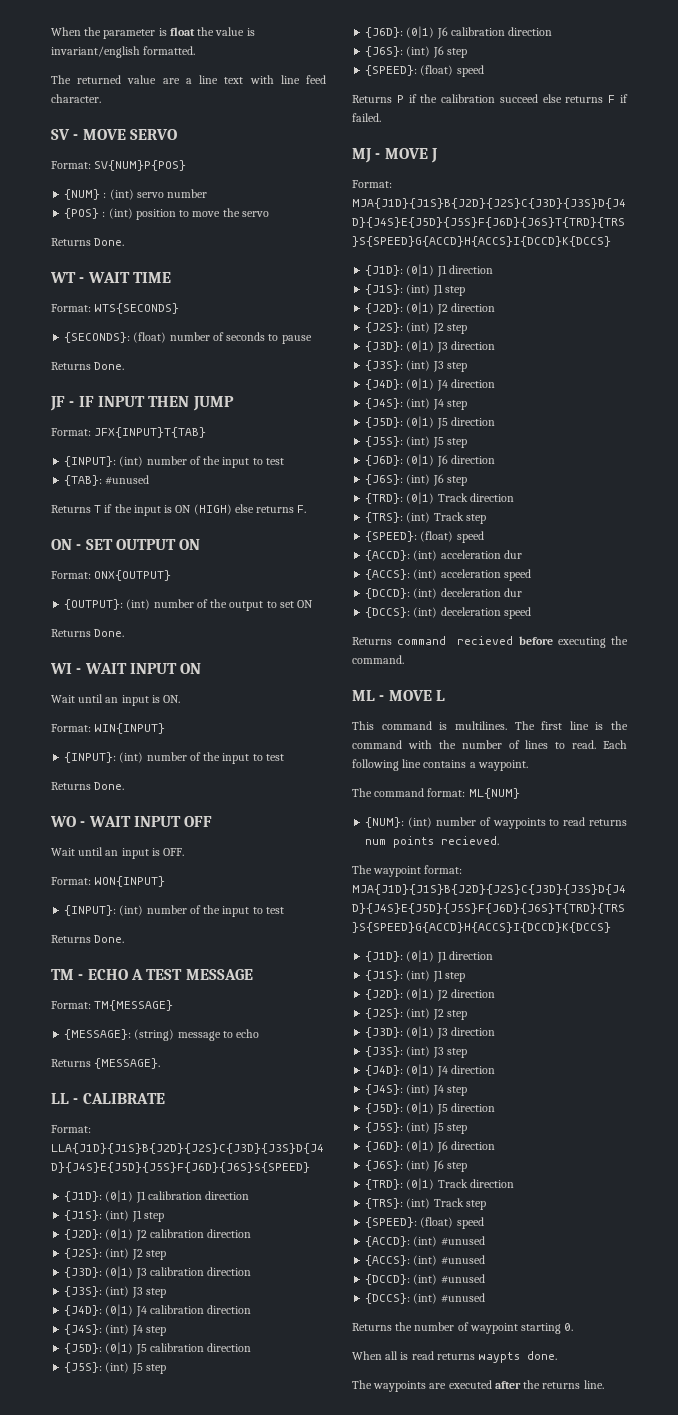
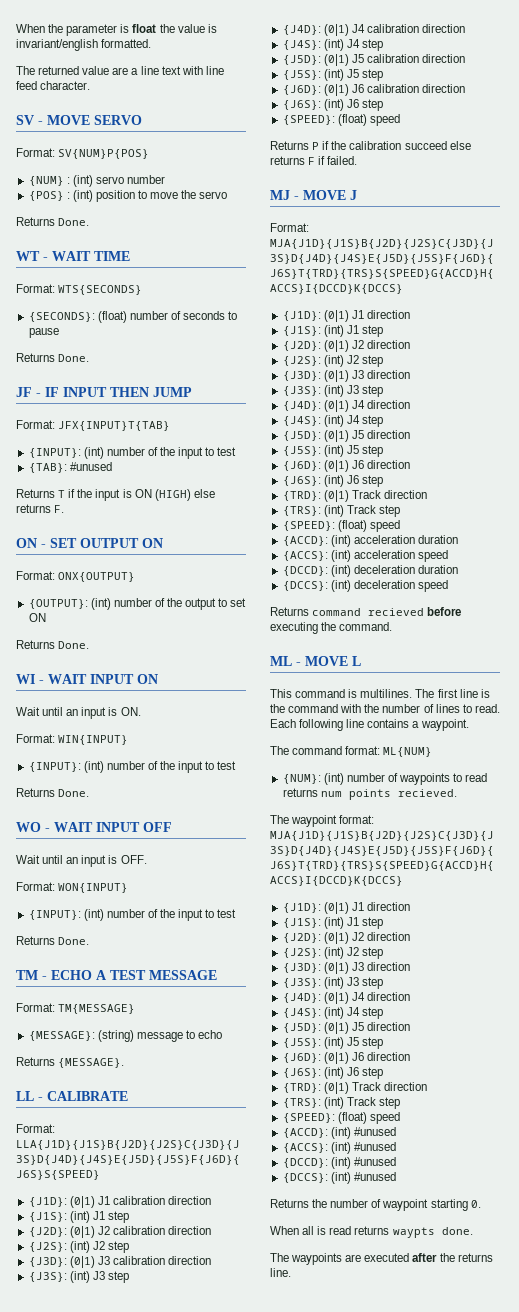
- {ACCD}: (int) acceleration dur
+ {ACCD}: (int) acceleration duration
- {DCCD}: (int) deceleration dur
+ {DCCD}: (int) deceleration duration

